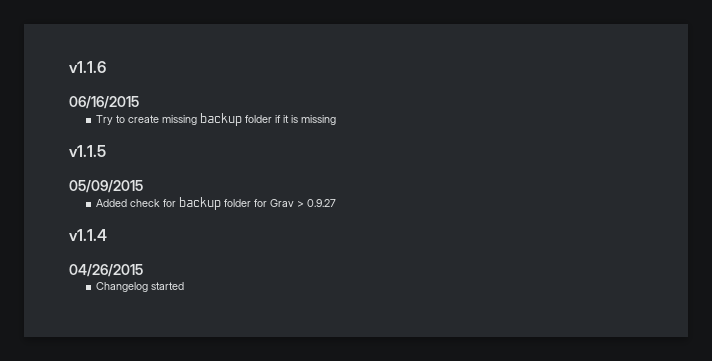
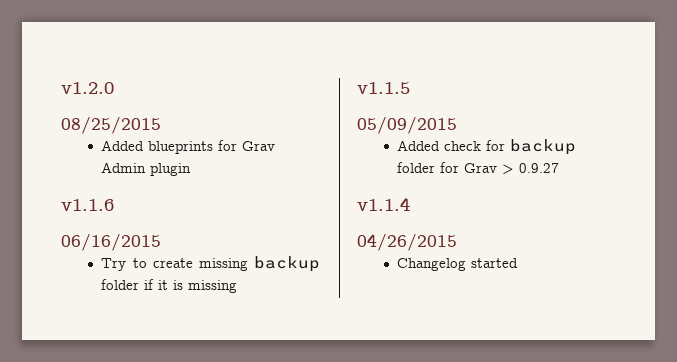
+ v1.2.0
+ 08/25/2015
+ Added blueprints for Grav Admin plugin

